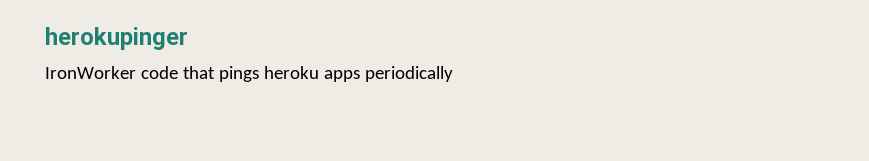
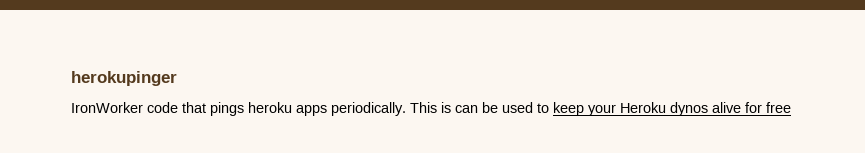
- IronWorker code that pings heroku apps periodically
+ IronWorker code that pings heroku apps periodically. This is can be used to keep your Heroku dynos alive for free

